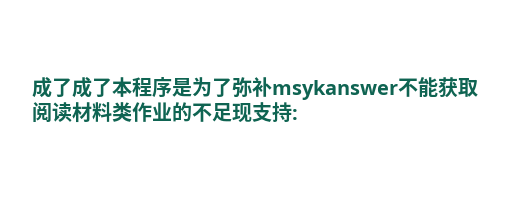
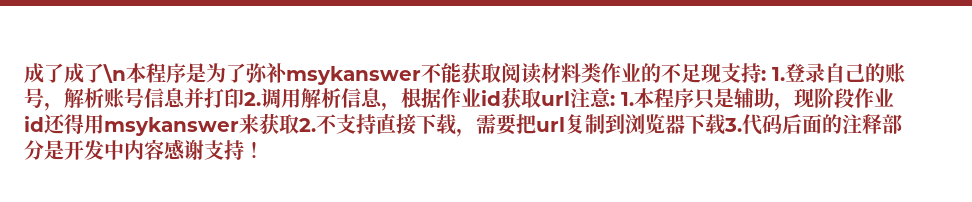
- 成了成了本程序是为了弥补msykanswer不能获取阅读材料类作业的不足现支持:
+ 成了成了\n本程序是为了弥补msykanswer不能获取阅读材料类作业的不足现支持: 1.登录自己的账号，解析账号信息并打印2.调用解析信息，根据作业id获取url注意: 1.本程序只是辅助，现阶段作业id还得用msykanswer来获取2.不支持直接下载，需要把url复制到浏览器下载3.代码后面的注释部分是开发中内容感谢支持！

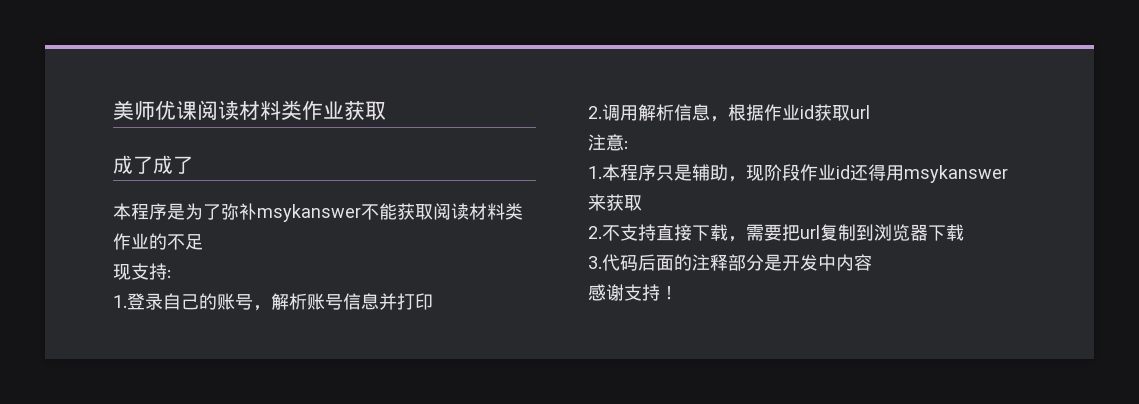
+ 美师优课阅读材料类作业获取
- 成了成了\n本程序是为了弥补msykanswer不能获取阅读材料类作业的不足现支持: 1.登录自己的账号，解析账号信息并打印2.调用解析信息，根据作业id获取url注意: 1.本程序只是辅助，现阶段作业id还得用msykanswer来获取2.不支持直接下载，需要把url复制到浏览器下载3.代码后面的注释部分是开发中内容感谢支持！
+ 成了成了
+ 本程序是为了弥补msykanswer不能获取阅读材料类作业的不足
+ 现支持:
+ 1.登录自己的账号，解析账号信息并打印
+ 2.调用解析信息，根据作业id获取url
+ 注意:
+ 1.本程序只是辅助，现阶段作业id还得用msykanswer来获取
+ 2.不支持直接下载，需要把url复制到浏览器下载
+ 3.代码后面的注释部分是开发中内容
+ 感谢支持！

